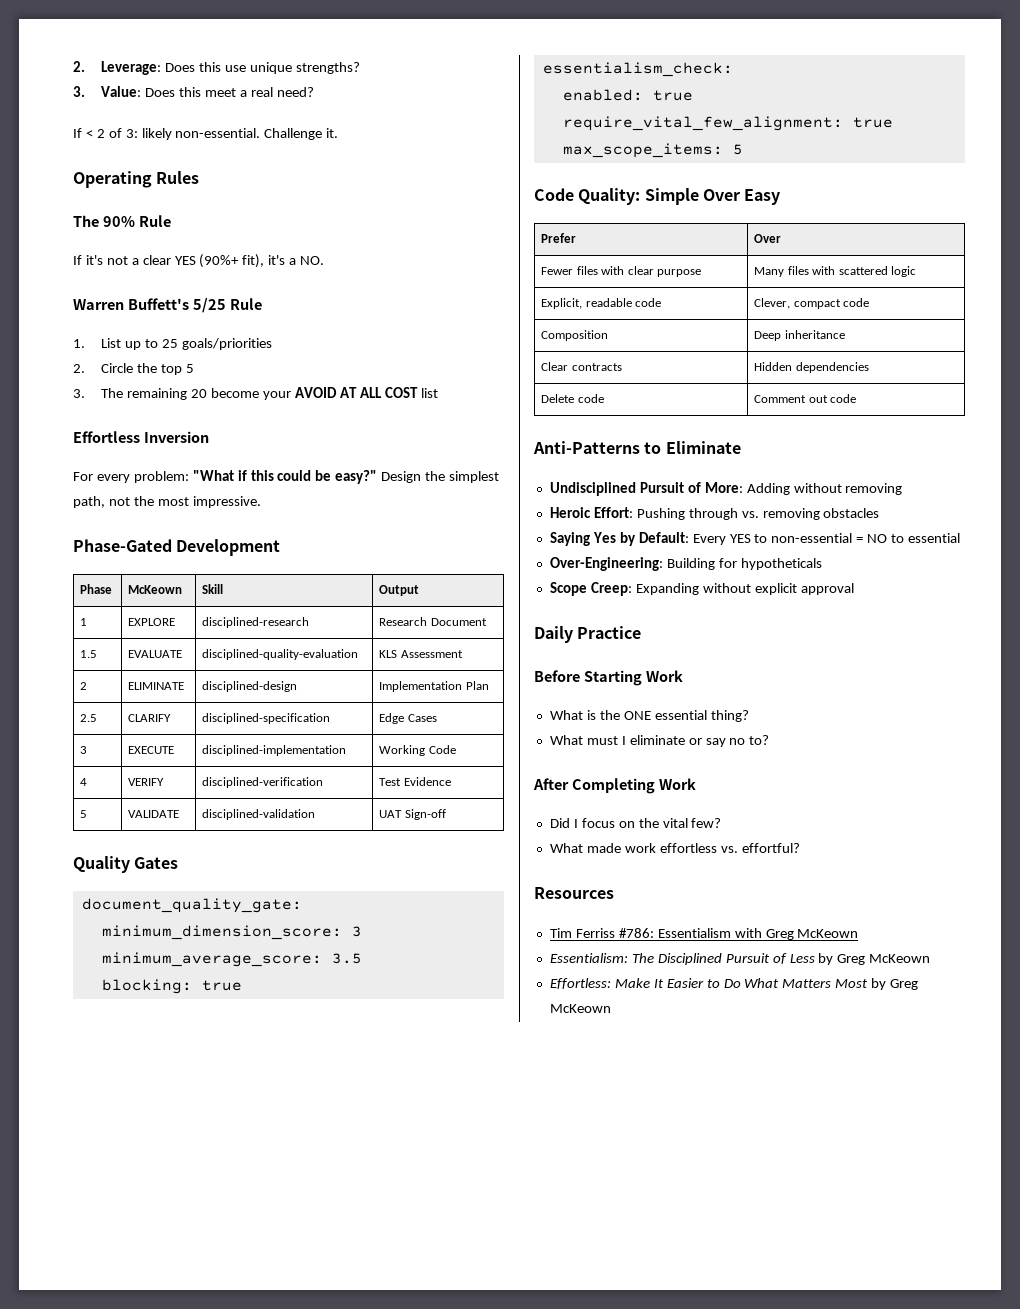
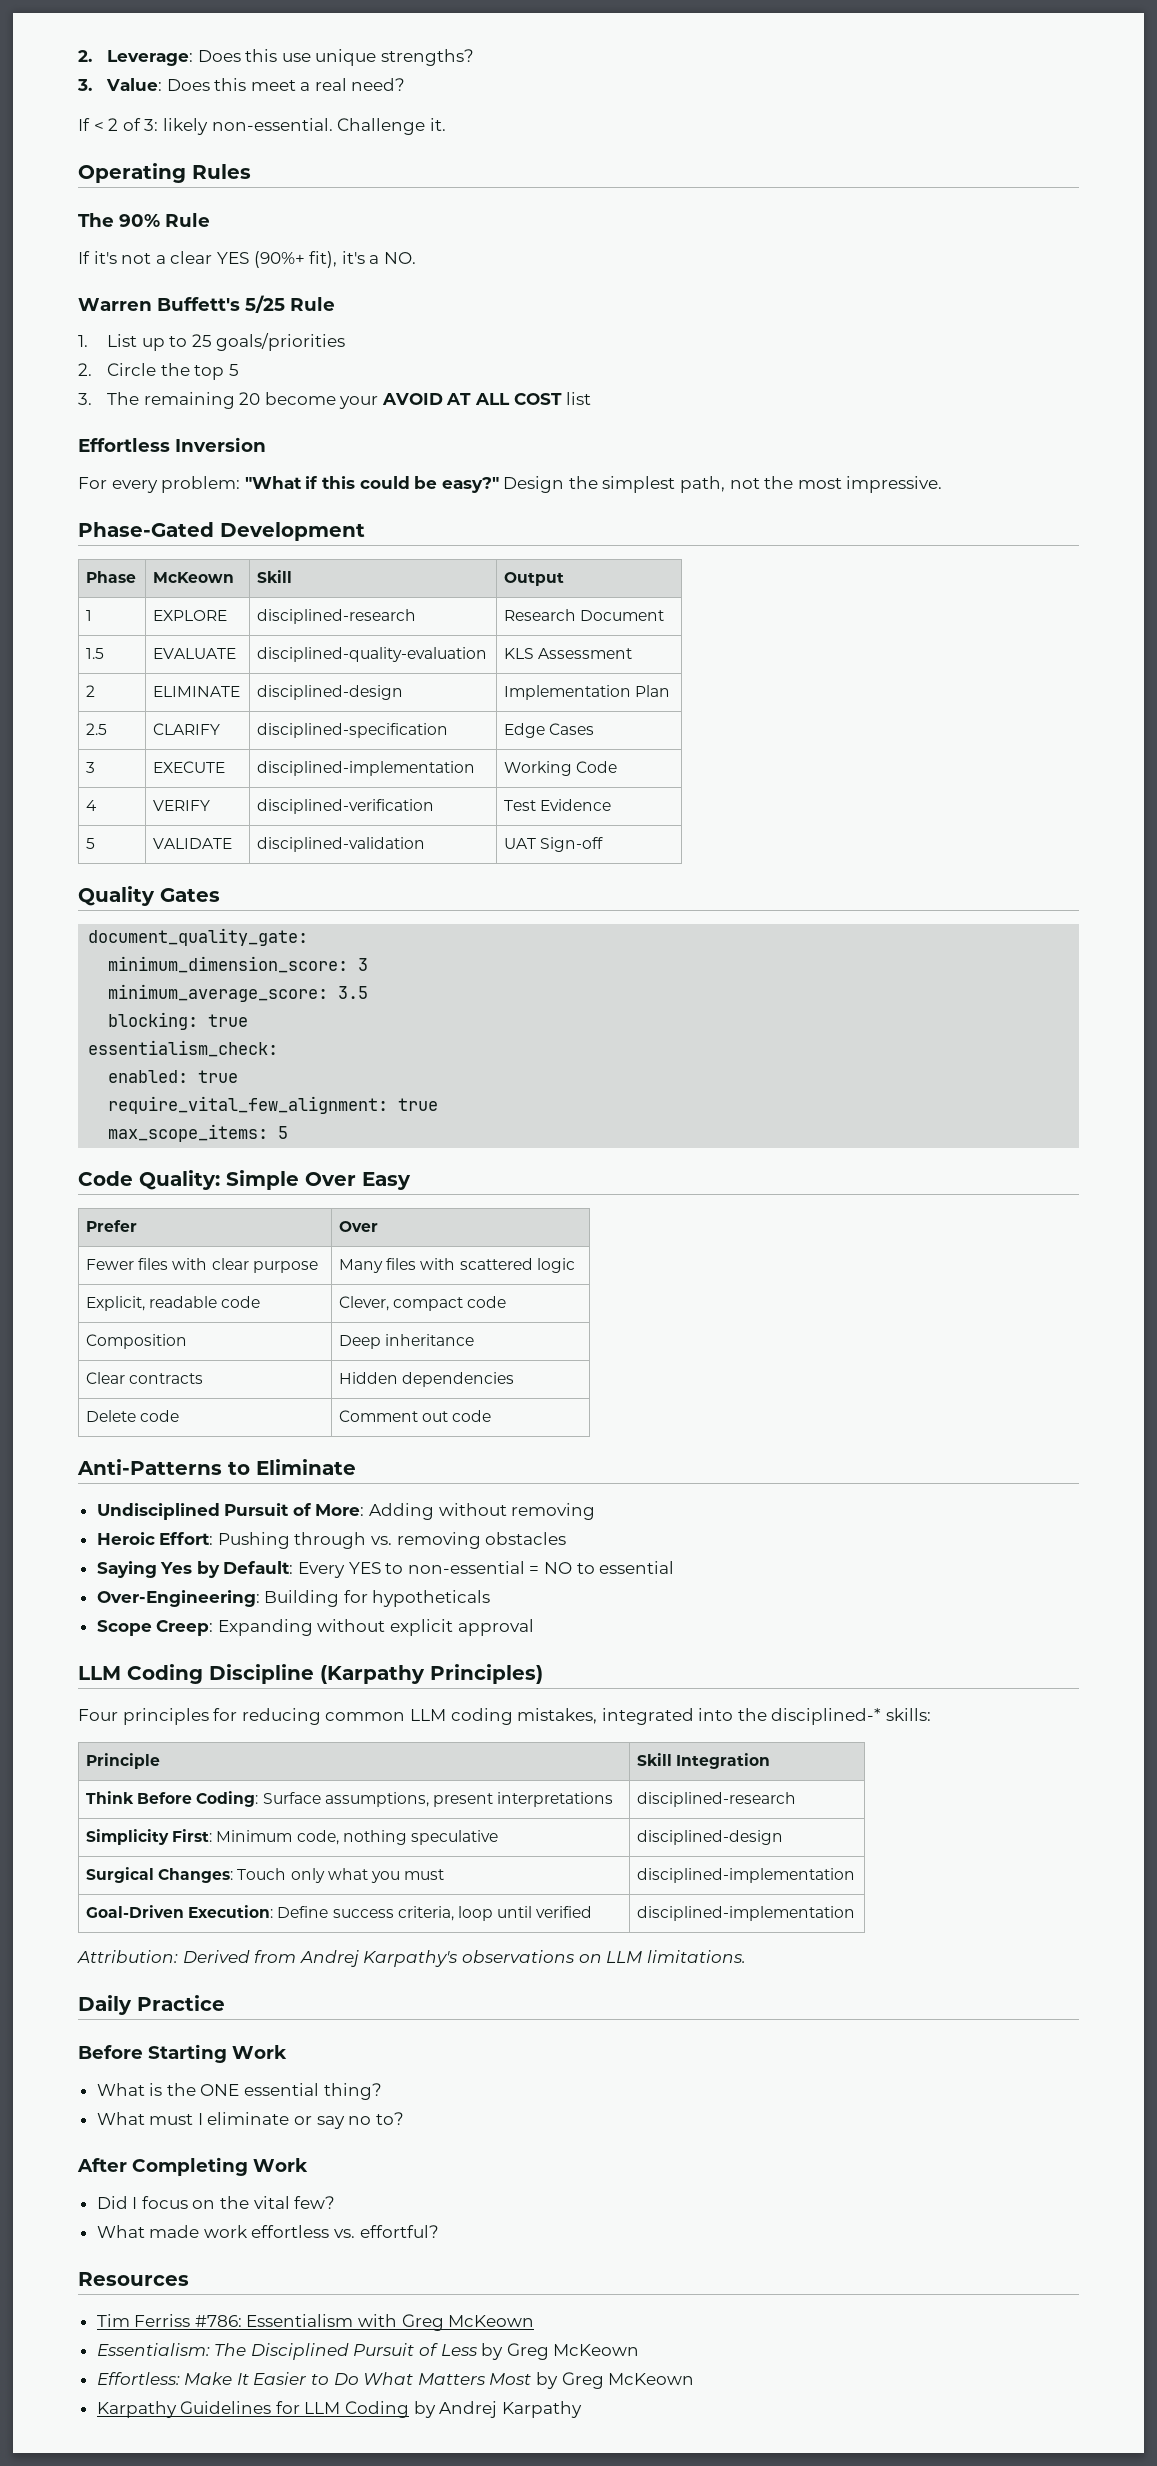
+ LLM Coding Discipline (Karpathy Principles)
+ Four principles for reducing common LLM coding mistakes, integrated into the disciplined-* skills:
+ Principle | Skill Integration
+ Think Before Coding: Surface assumptions, present interpretations | disciplined-research
+ Simplicity First: Minimum code, nothing speculative | disciplined-design
+ Surgical Changes: Touch only what you must | disciplined-implementation
+ Goal-Driven Execution: Define success criteria, loop until verified | disciplined-implementation
+ Attribution: Derived from Andrej Karpathy's observations on LLM limitations.
+ Karpathy Guidelines for LLM Coding by Andrej Karpathy

